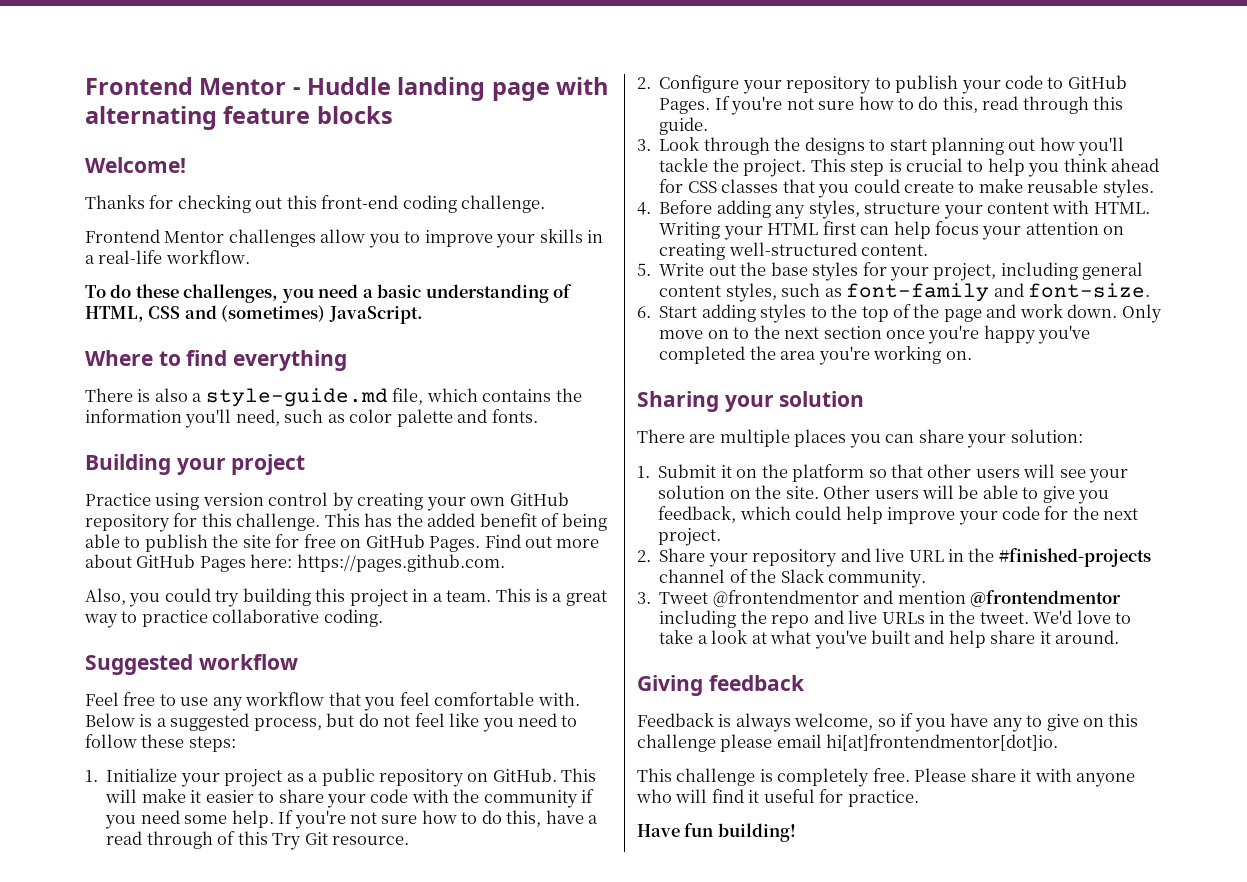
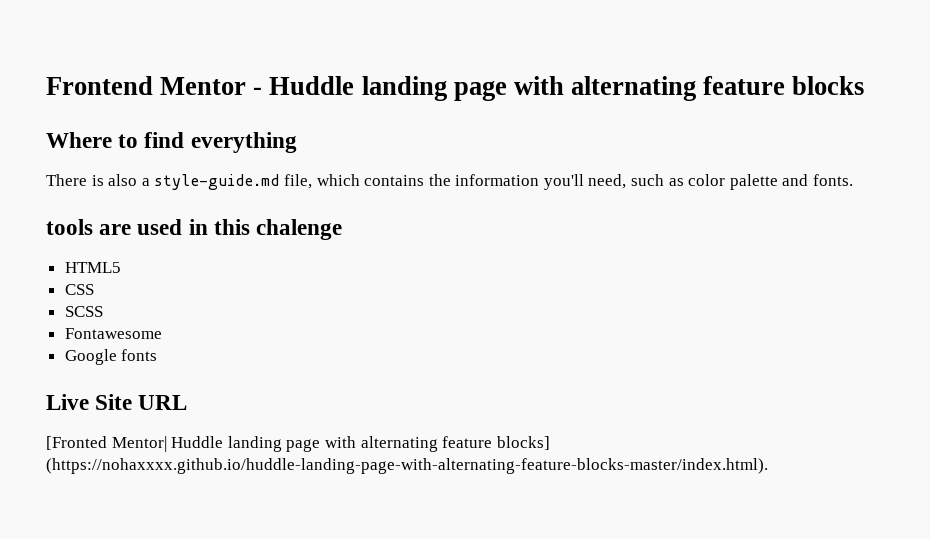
- Welcome!
- Thanks for checking out this front-end coding challenge.
- Frontend Mentor challenges allow you to improve your skills in a real-life workflow.
- To do these challenges, you need a basic understanding of HTML, CSS and (sometimes) JavaScript.
- Building your project
- Practice using version control by creating your own GitHub repository for this challenge. This has the added benefit of being able to publish the site for free on GitHub Pages. Find out more about GitHub Pages here: https://pages.github.com.
- Also, you could try building this project in a team. This is a great way to practice collaborative coding.
- Suggested workflow
- Feel free to use any workflow that you feel comfortable with. Below is a suggested process, but do not feel like you need to follow these steps:
- 1. Initialize your project as a public repository on GitHub. This will make it easier to share your code with the community if you need some help. If you're not sure how to do this, have a read through of this Try Git resource.
- 2. Configure your repository to publish your code to GitHub Pages. If you're not sure how to do this, read through this guide.
- 3. Look through the designs to start planning out how you'll tackle the project. This step is crucial to help you think ahead for CSS classes that you could create to make reusable styles.
- 4. Before adding any styles, structure your content with HTML. Writing your HTML first can help focus your attention on creating well-structured content.
- 5. Write out the base styles for your project, including general content styles, such as font-family and font-size.
- 6. Start adding styles to the top of the page and work down. Only move on to the next section once you're happy you've completed the area you're working on.
- Sharing your solution
- There are multiple places you can share your solution:
- 1. Submit it on the platform so that other users will see your solution on the site. Other users will be able to give you feedback, which could help improve your code for the next project.
- 2. Share your repository and live URL in the #finished-projects channel of the Slack community.
- 3. Tweet @frontendmentor and mention @frontendmentor including the repo and live URLs in the tweet. We'd love to take a look at what you've built and help share it around.
- Giving feedback
- Feedback is always welcome, so if you have any to give on this challenge please email hi[at]frontendmentor[dot]io.
- This challenge is completely free. Please share it with anyone who will find it useful for practice.
- Have fun building!
+ tools are used in this chalenge
+ HTML5
+ CSS
+ SCSS
+ Fontawesome
+ Google fonts
+ Live Site URL
+ [Fronted Mentor| Huddle landing page with alternating feature blocks] (https://nohaxxxx.github.io/huddle-landing-page-with-alternating-feature-blocks-master/index.html).

